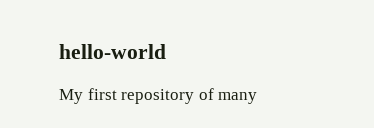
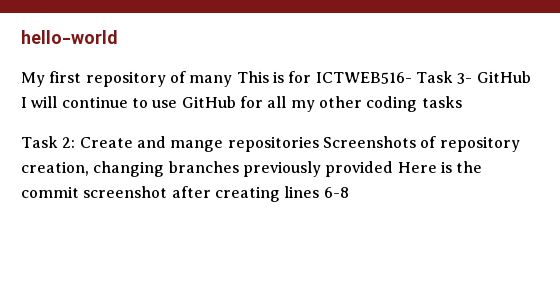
- My first repository of many
+ My first repository of many This is for ICTWEB516- Task 3- GitHub I will continue to use GitHub for all my other coding tasks
+ Task 2: Create and mange repositories Screenshots of repository creation, changing branches previously provided Here is the commit screenshot after creating lines 6-8

